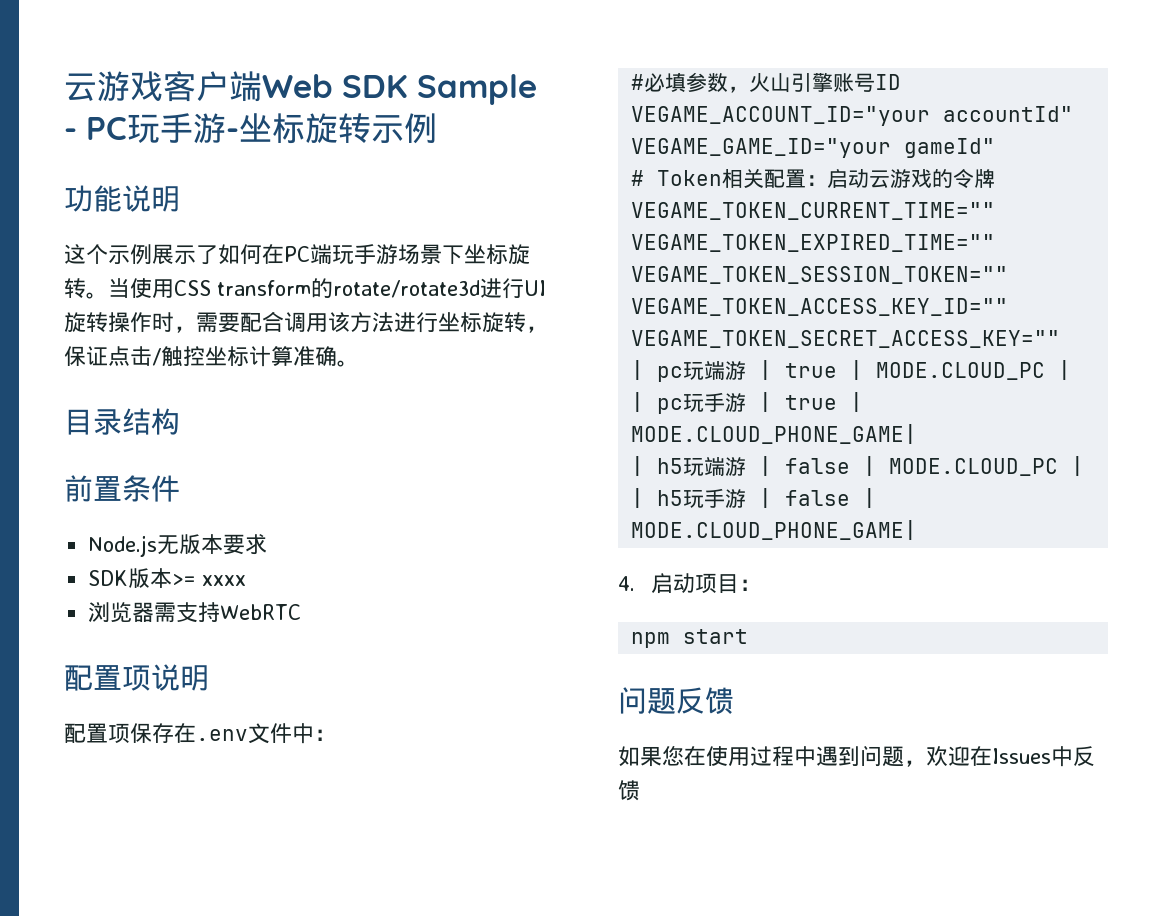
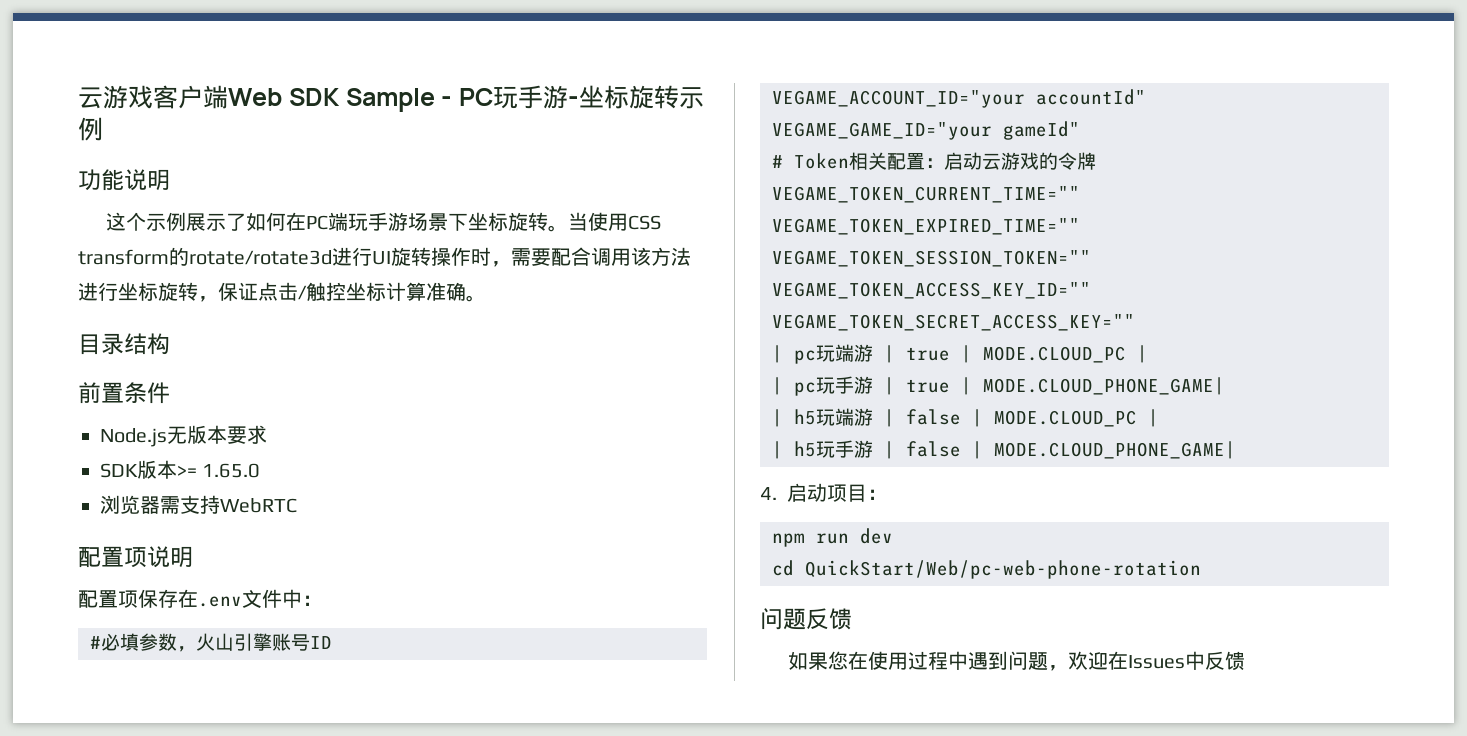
- SDK版本>= xxxx
+ SDK版本>= 1.65.0
- npm start
+ npm run dev
+ cd QuickStart/Web/pc-web-phone-rotation

